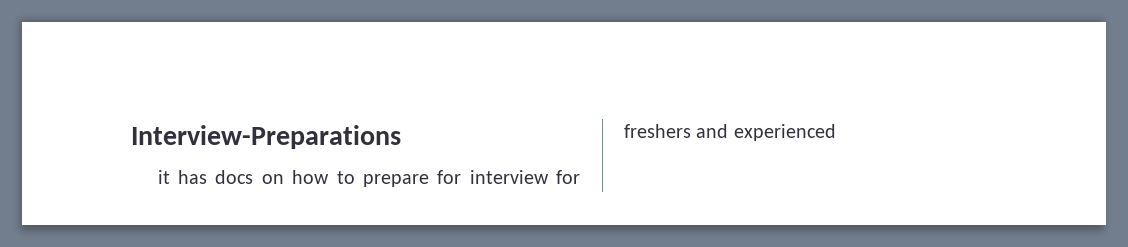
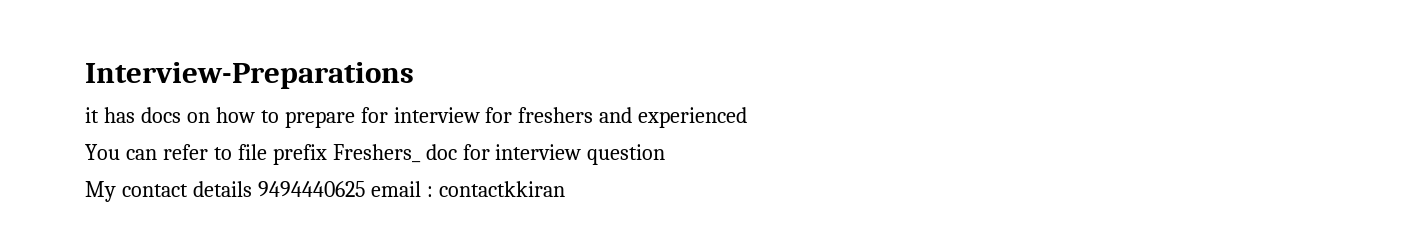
+ You can refer to file prefix Freshers_ doc for interview question
+ My contact details 9494440625 email : contactkkiran

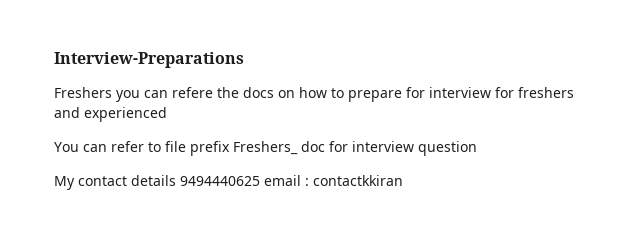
- it has docs on how to prepare for interview for freshers and experienced
+ Freshers you can refere the docs on how to prepare for interview for freshers and experienced

